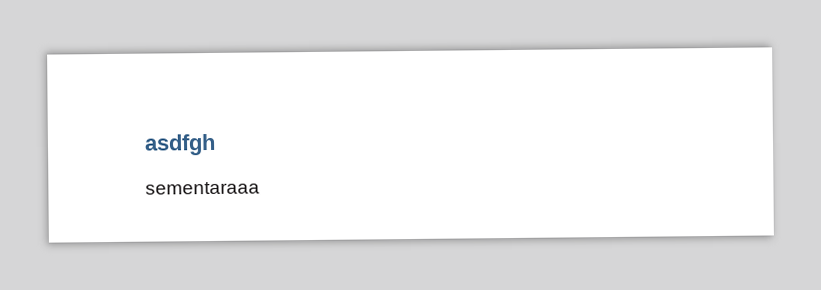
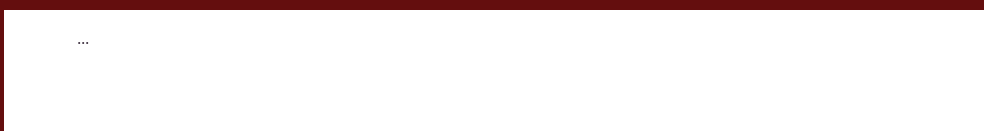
- asdfgh
- sementaraaa
+ ...

